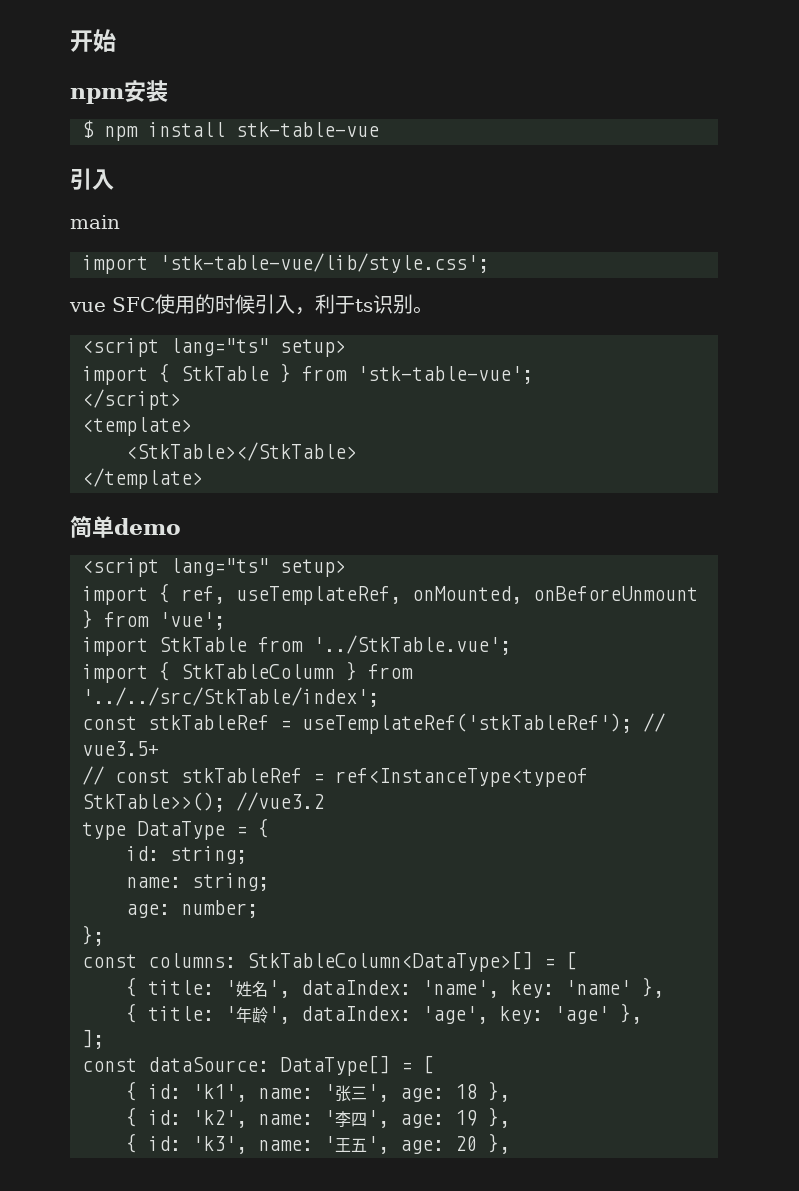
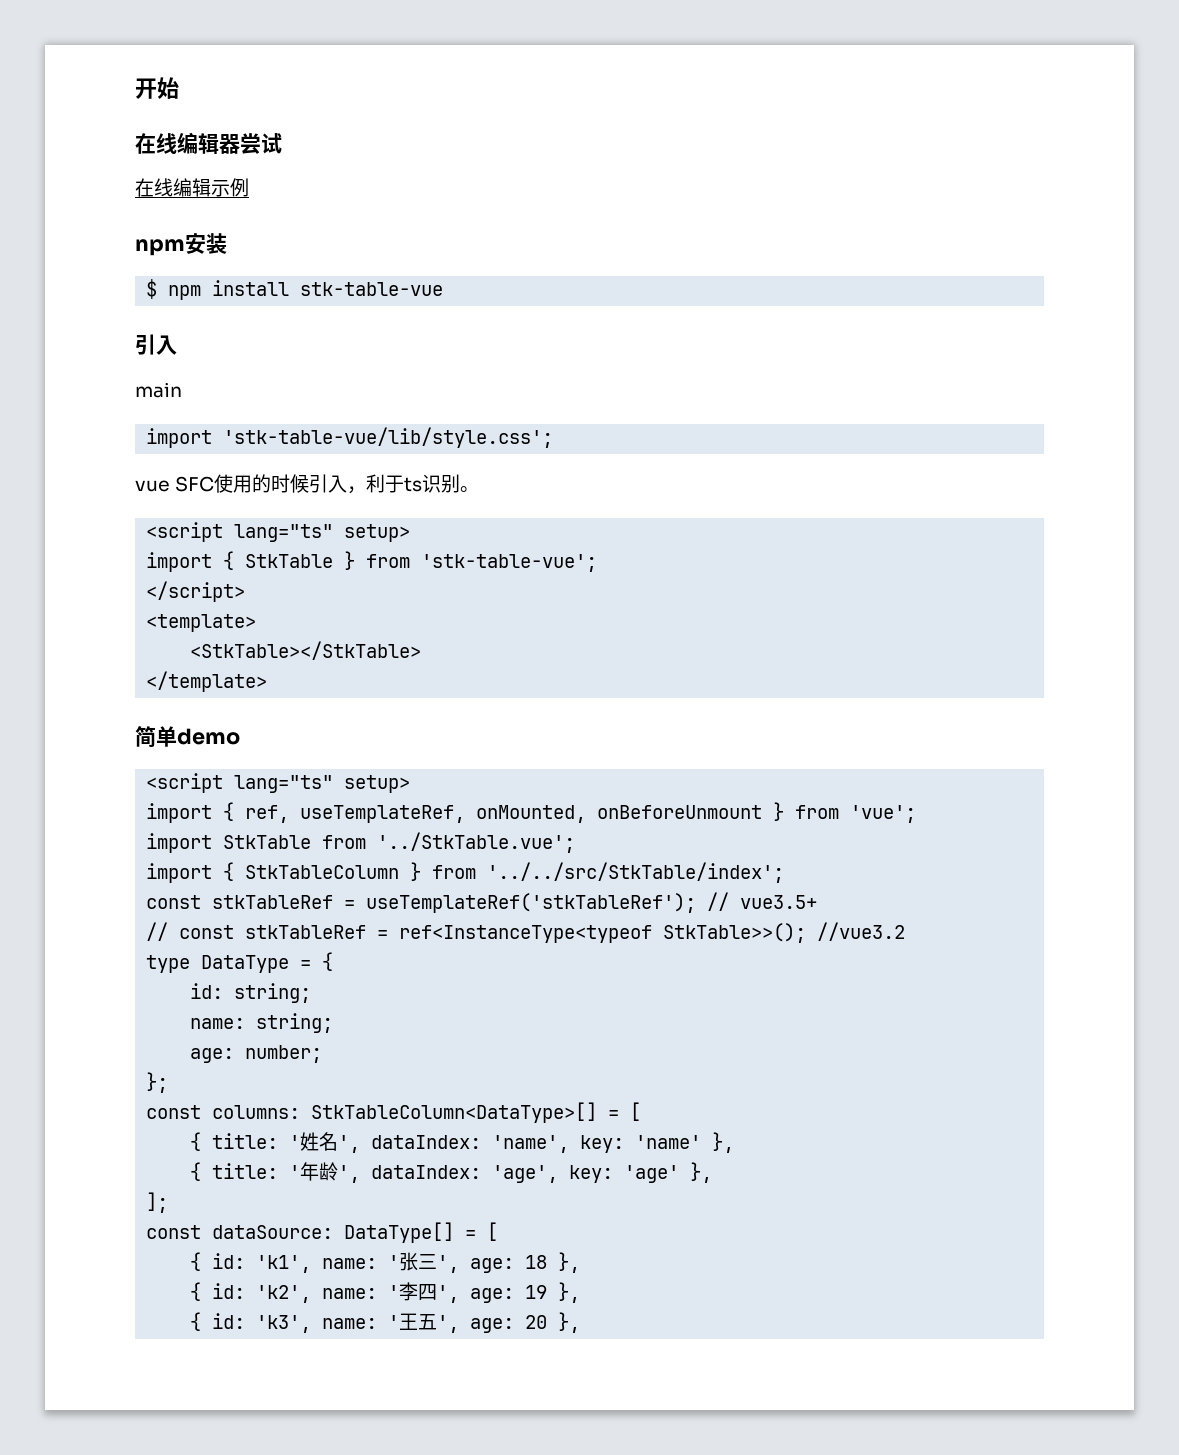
+ 在线编辑器尝试
+ 在线编辑示例

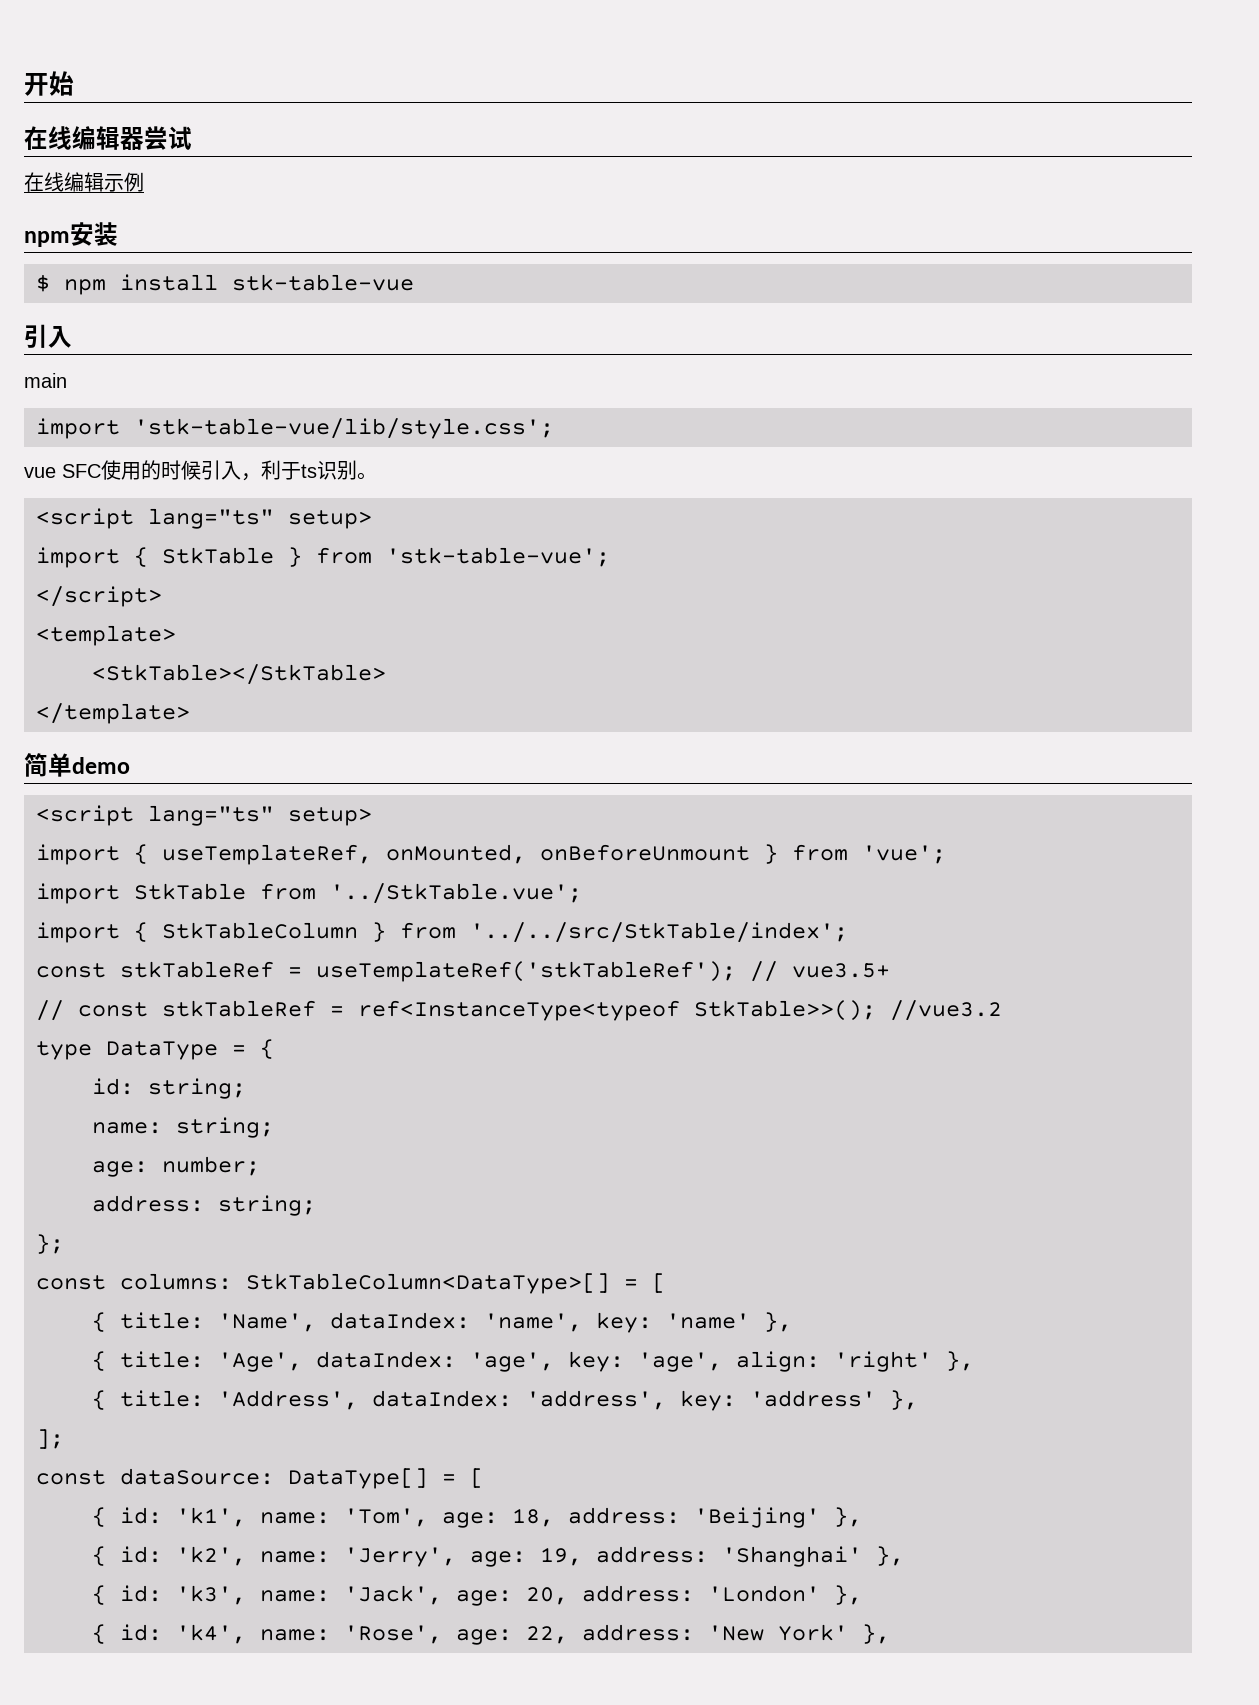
- import { ref, useTemplateRef, onMounted, onBeforeUnmount } from 'vue';
+ import { useTemplateRef, onMounted, onBeforeUnmount } from 'vue';
+ address: string;
- { title: '姓名', dataIndex: 'name', key: 'name' },
+ { title: 'Name', dataIndex: 'name', key: 'name' },
- { title: '年龄', dataIndex: 'age', key: 'age' },
+ { title: 'Age', dataIndex: 'age', key: 'age', align: 'right' },
+ { title: 'Address', dataIndex: 'address', key: 'address' },
- { id: 'k1', name: '张三', age: 18 },
+ { id: 'k1', name: 'Tom', age: 18, address: 'Beijing' },
- { id: 'k2', name: '李四', age: 19 },
+ { id: 'k2', name: 'Jerry', age: 19, address: 'Shanghai' },
- { id: 'k3', name: '王五', age: 20 },
+ { id: 'k3', name: 'Jack', age: 20, address: 'London' },
+ { id: 'k4', name: 'Rose', age: 22, address: 'New York' },

